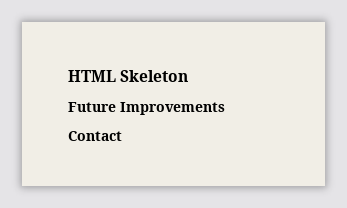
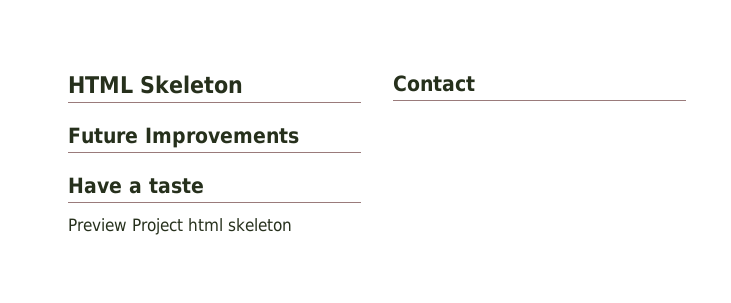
+ Have a taste
+ Preview Project html skeleton

